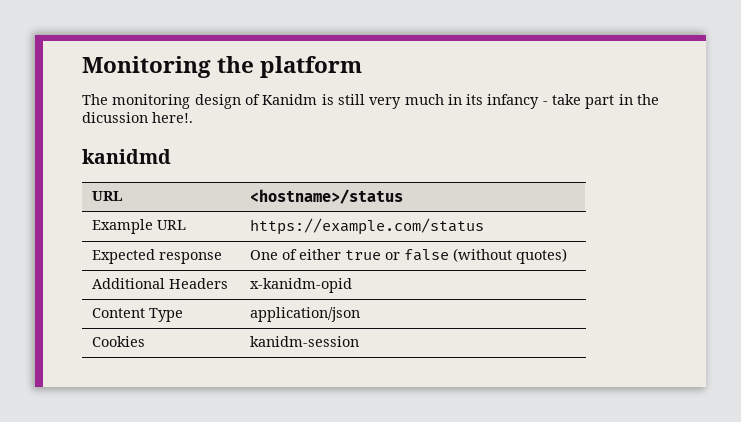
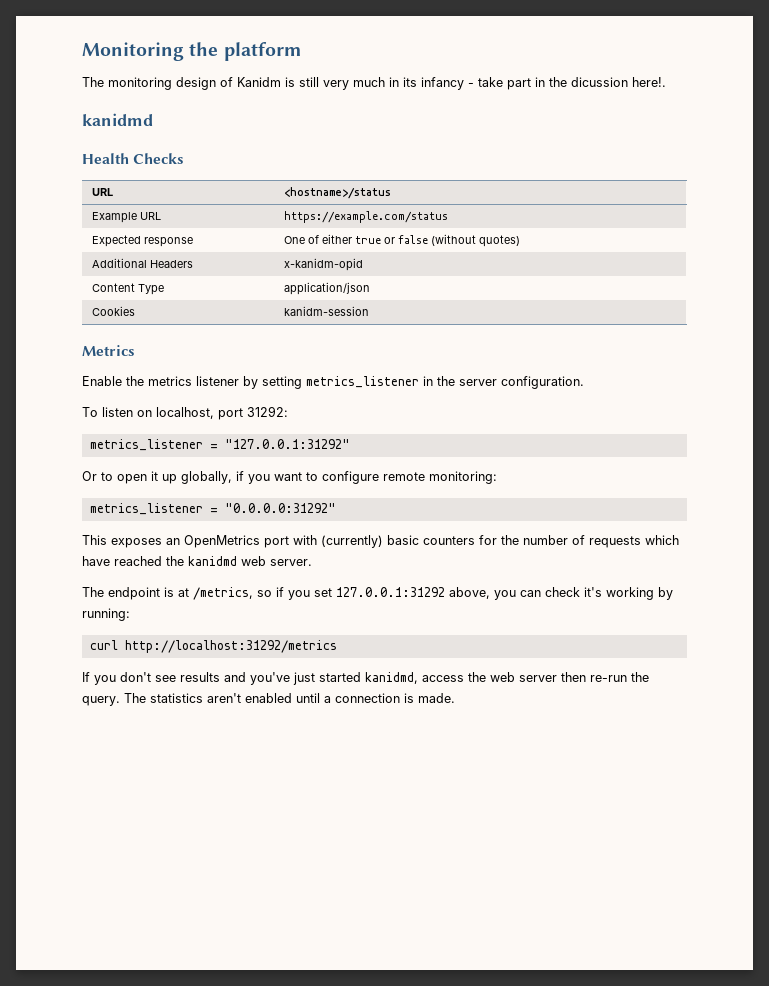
+ Health Checks
+ Metrics
+ Enable the metrics listener by setting metrics_listener in the server configuration.
+ To listen on localhost, port 31292:
+ metrics_listener = "127.0.0.1:31292"
+ Or to open it up globally, if you want to configure remote monitoring:
+ metrics_listener = "0.0.0.0:31292"
+ This exposes an OpenMetrics port with (currently) basic counters for the number of requests which have reached the kanidmd web server.
+ The endpoint is at /metrics, so if you set 127.0.0.1:31292 above, you can check it's working by running:
+ curl http://localhost:31292/metrics
+ If you don't see results and you've just started kanidmd, access the web server then re-run the query. The statistics aren't enabled until a connection is made.

